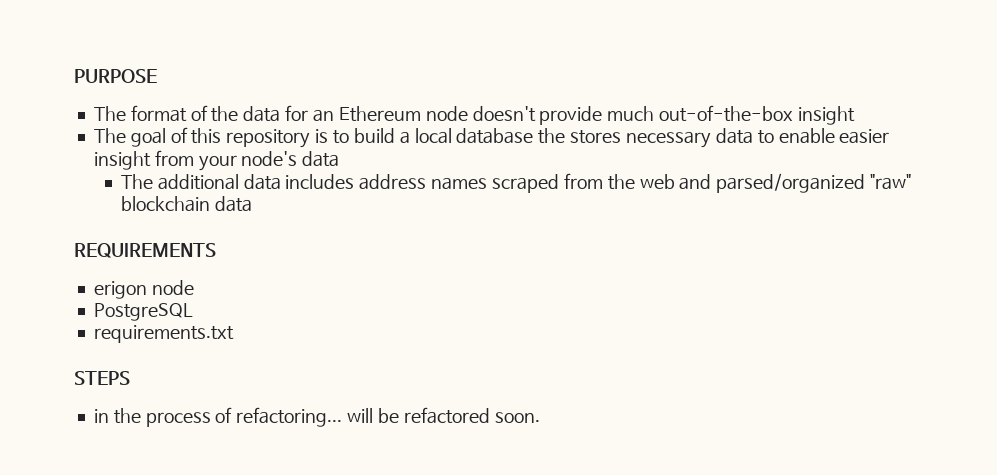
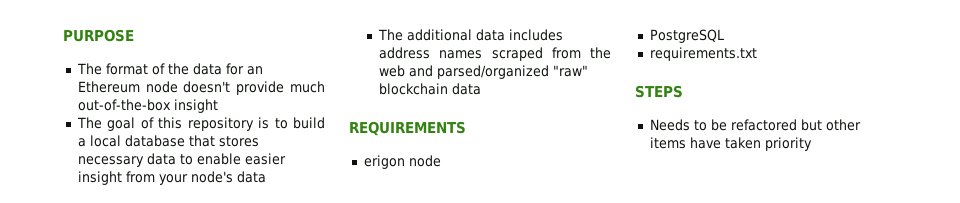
- The goal of this repository is to build a local database the stores necessary data to enable easier insight from your node's data
+ The goal of this repository is to build a local database that stores necessary data to enable easier insight from your node's data
- in the process of refactoring... will be refactored soon.
+ Needs to be refactored but other items have taken priority

